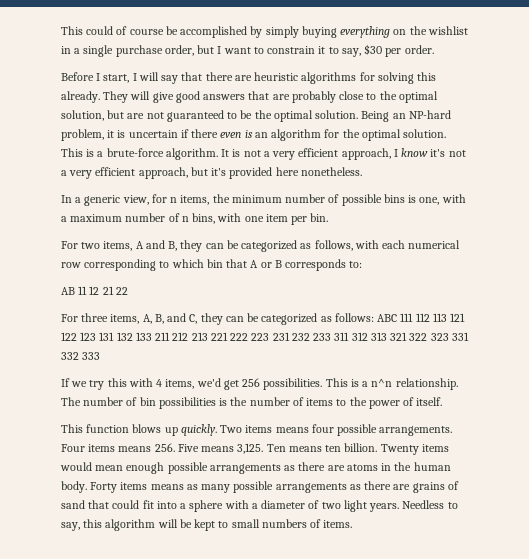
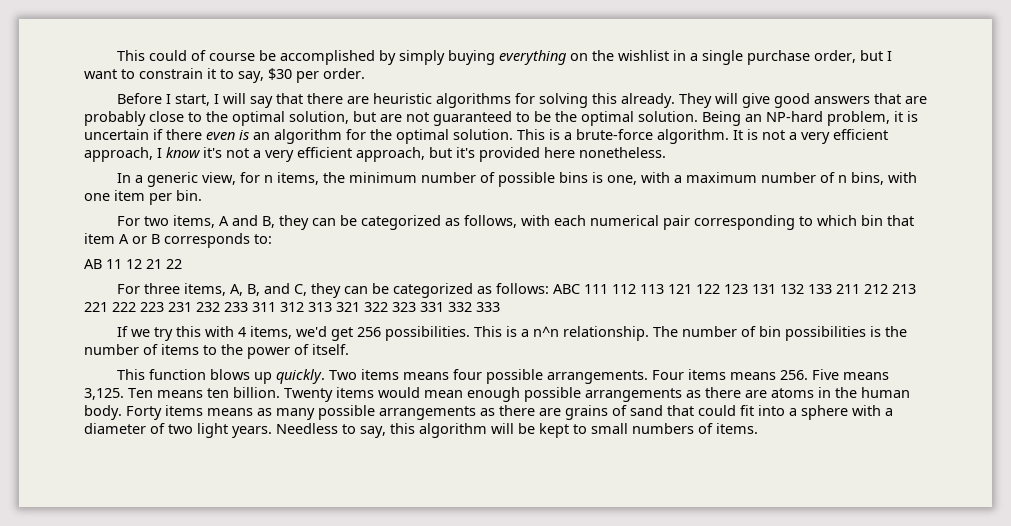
- For two items, A and B, they can be categorized as follows, with each numerical row corresponding to which bin that A or B corresponds to:
+ For two items, A and B, they can be categorized as follows, with each numerical pair corresponding to which bin that item A or B corresponds to:

